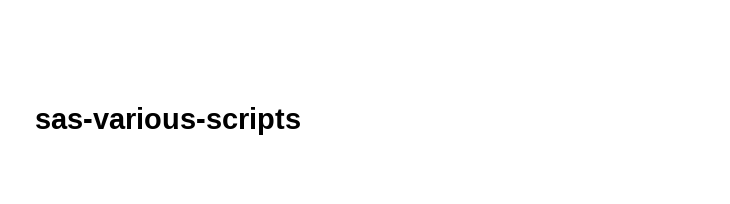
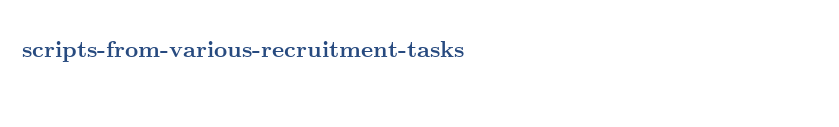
- sas-various-scripts
+ scripts-from-various-recruitment-tasks

